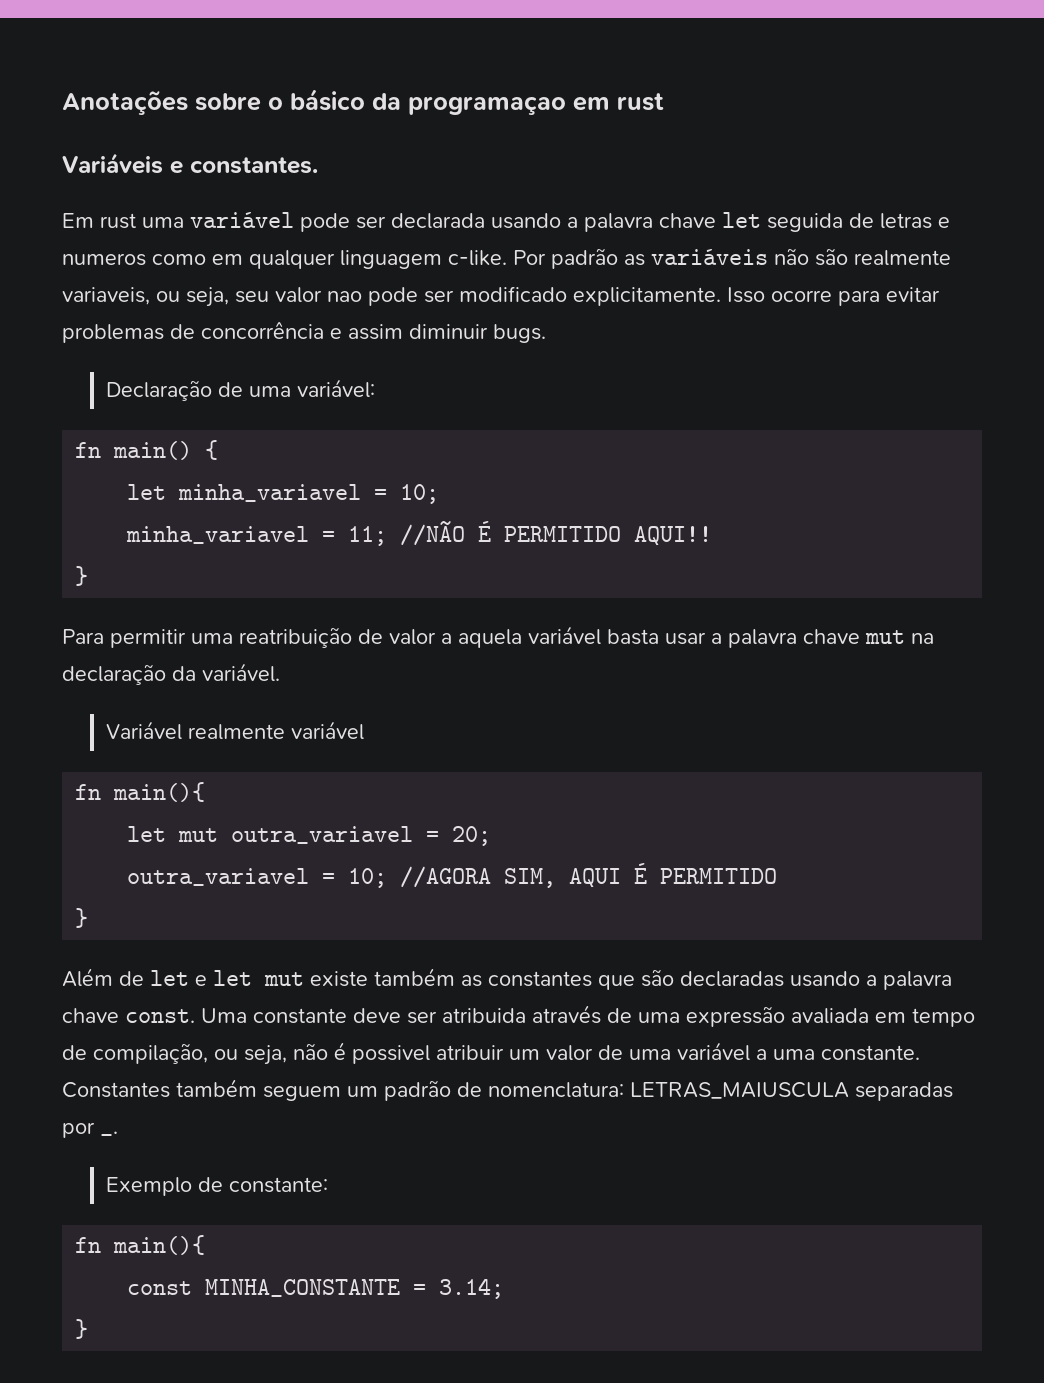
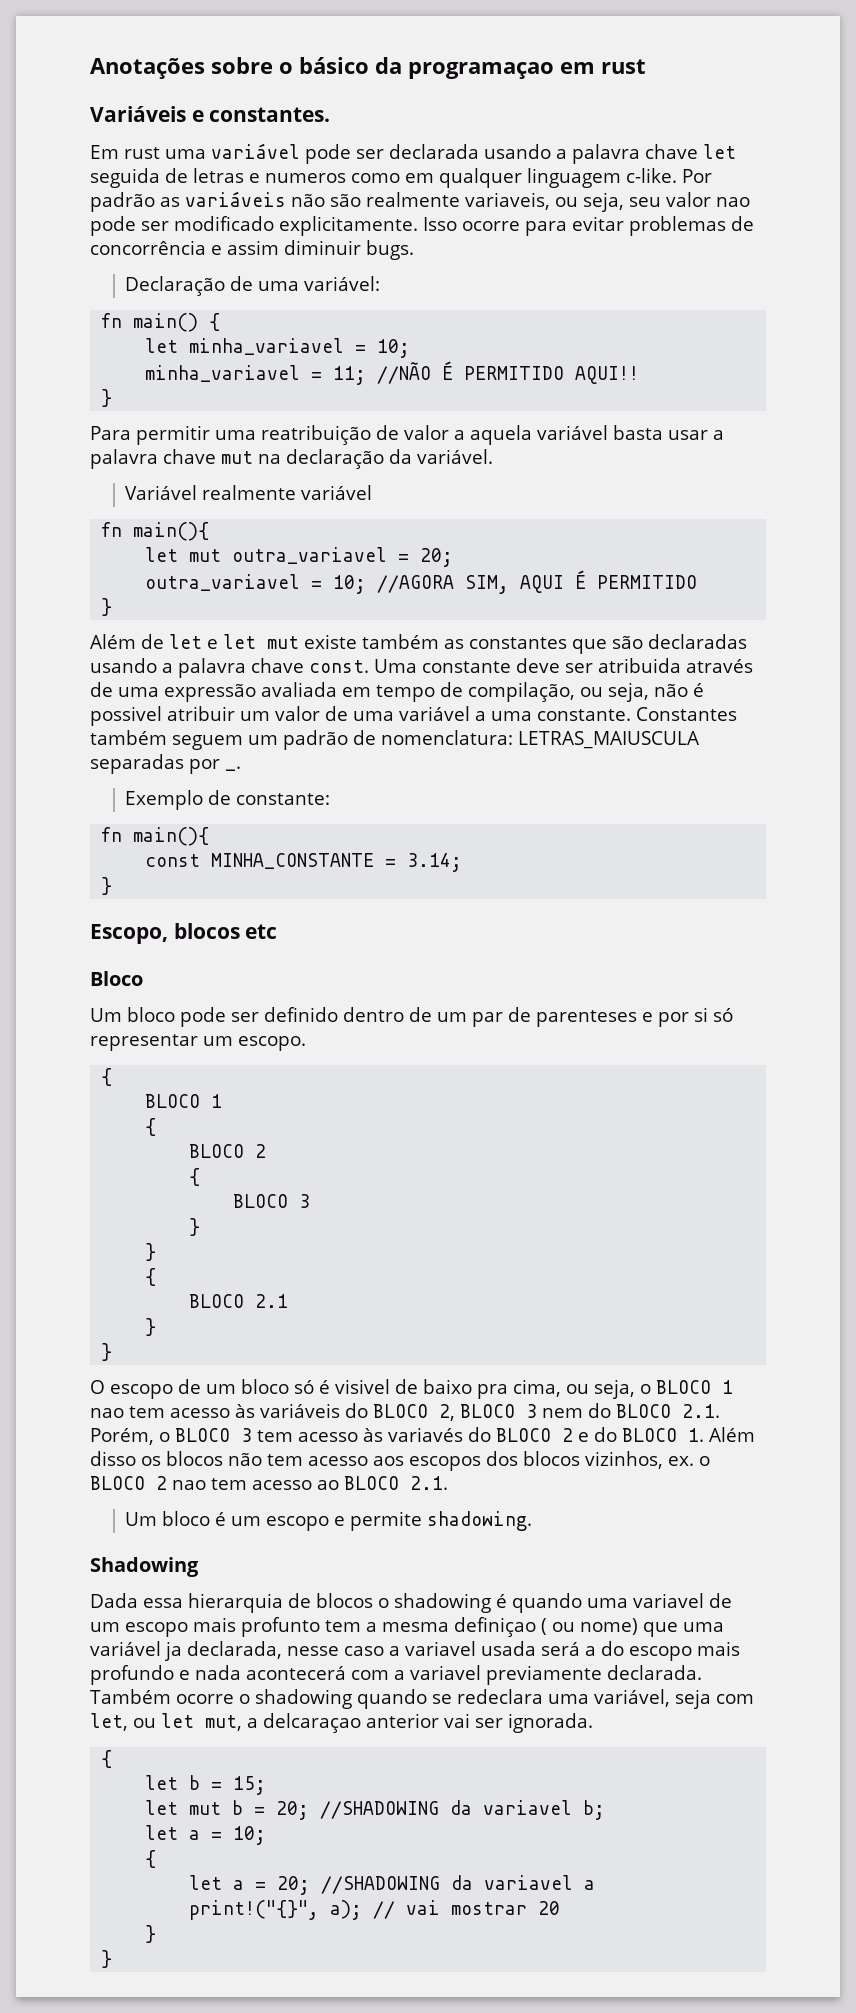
+ Escopo, blocos etc
+ Bloco
+ Um bloco pode ser definido dentro de um par de parenteses e por si só representar um escopo.
+ {
+ BLOCO 1
+ {
+ BLOCO 2
+ {
+ BLOCO 3
+ }
+ }
+ {
+ BLOCO 2.1
+ }
+ }
+ O escopo de um bloco só é visivel de baixo pra cima, ou seja, o BLOCO 1 nao tem acesso às variáveis do BLOCO 2, BLOCO 3 nem do BLOCO 2.1. Porém, o BLOCO 3 tem acesso às variavés do BLOCO 2 e do BLOCO 1. Além disso os blocos não tem acesso aos escopos dos blocos vizinhos, ex. o BLOCO 2 nao tem acesso ao BLOCO 2.1.
+ Um bloco é um escopo e permite shadowing.
+ Shadowing
+ Dada essa hierarquia de blocos o shadowing é quando uma variavel de um escopo mais profunto tem a mesma definiçao ( ou nome) que uma variável ja declarada, nesse caso a variavel usada será a do escopo mais profundo e nada acontecerá com a variavel previamente declarada. Também ocorre o shadowing quando se redeclara uma variável, seja com let, ou let mut, a delcaraçao anterior vai ser ignorada.
+ {
+ let b = 15;
+ let mut b = 20; //SHADOWING da variavel b;
+ let a = 10;
+ {
+ let a = 20; //SHADOWING da variavel a
+ print!("{}", a); // vai mostrar 20
+ }
+ }

